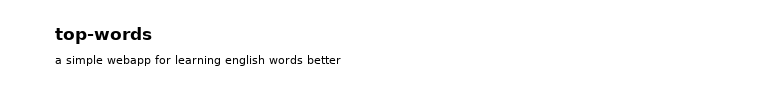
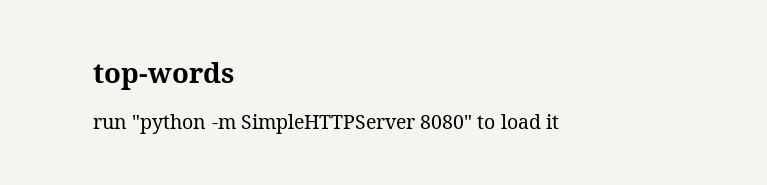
- a simple webapp for learning english words better
+ run "python -m SimpleHTTPServer 8080" to load it

